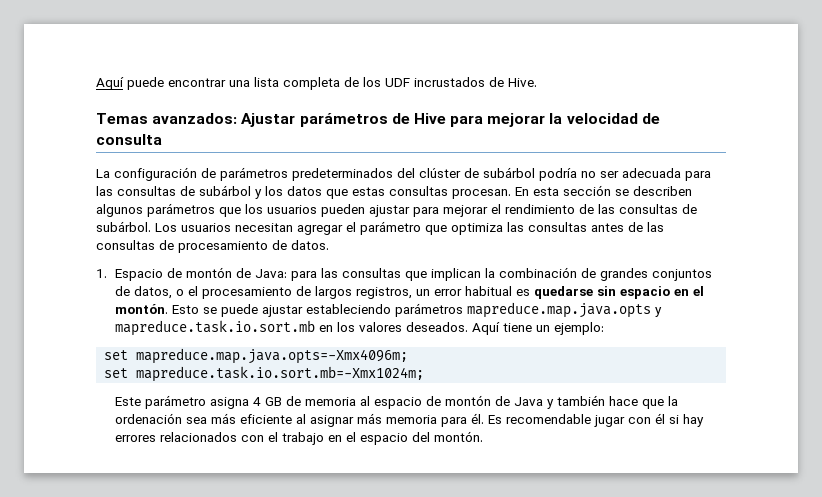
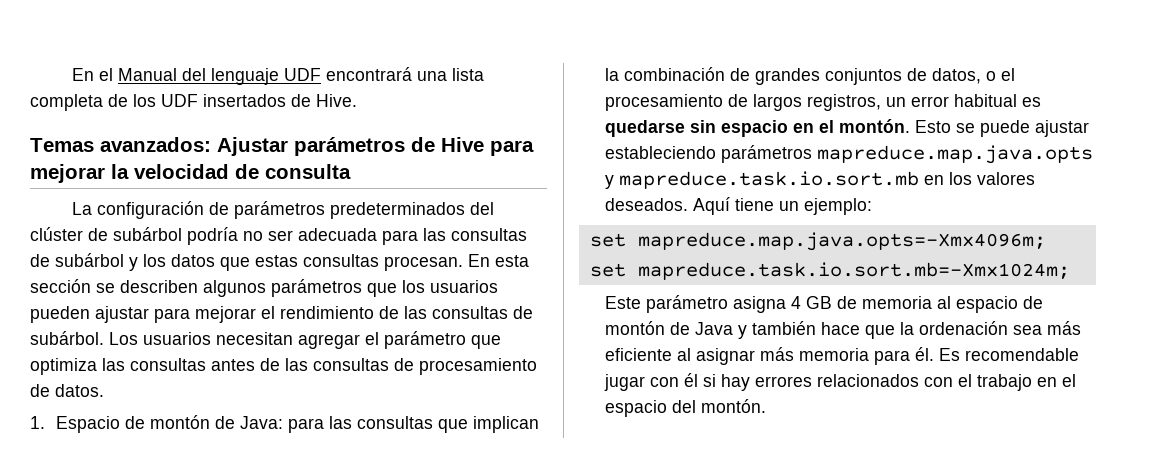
- Aquí puede encontrar una lista completa de los UDF incrustados de Hive.
+ En el Manual del lenguaje UDF encontrará una lista completa de los UDF insertados de Hive.

